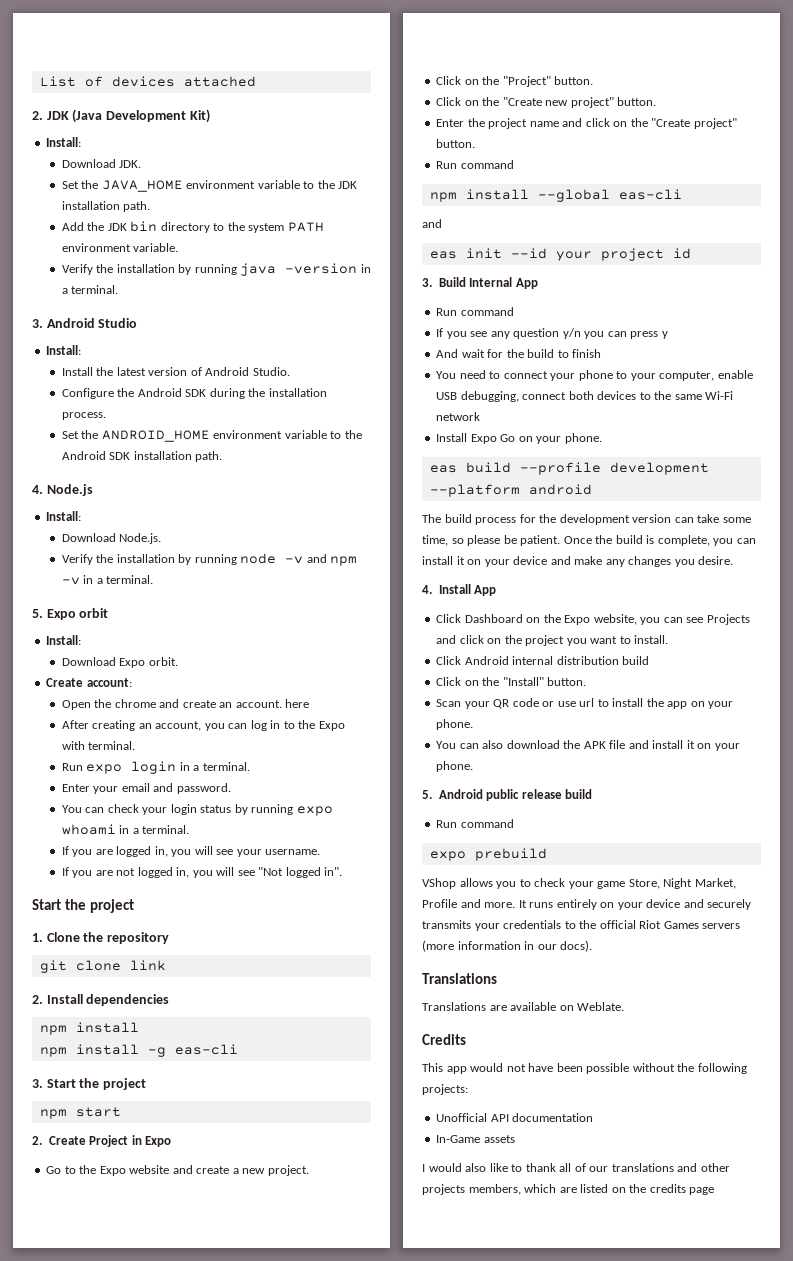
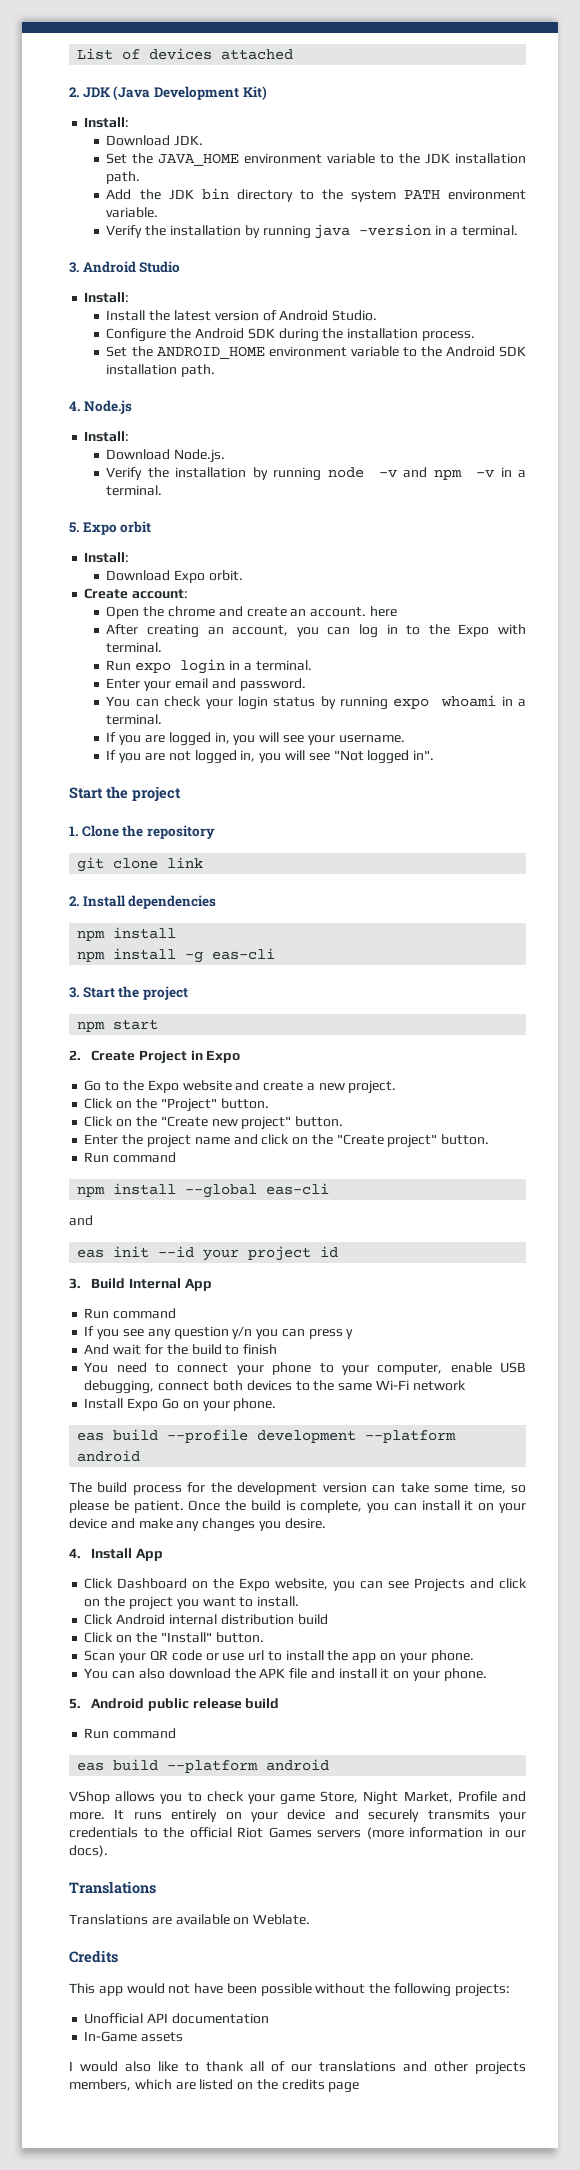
- expo prebuild
+ eas build --platform android

